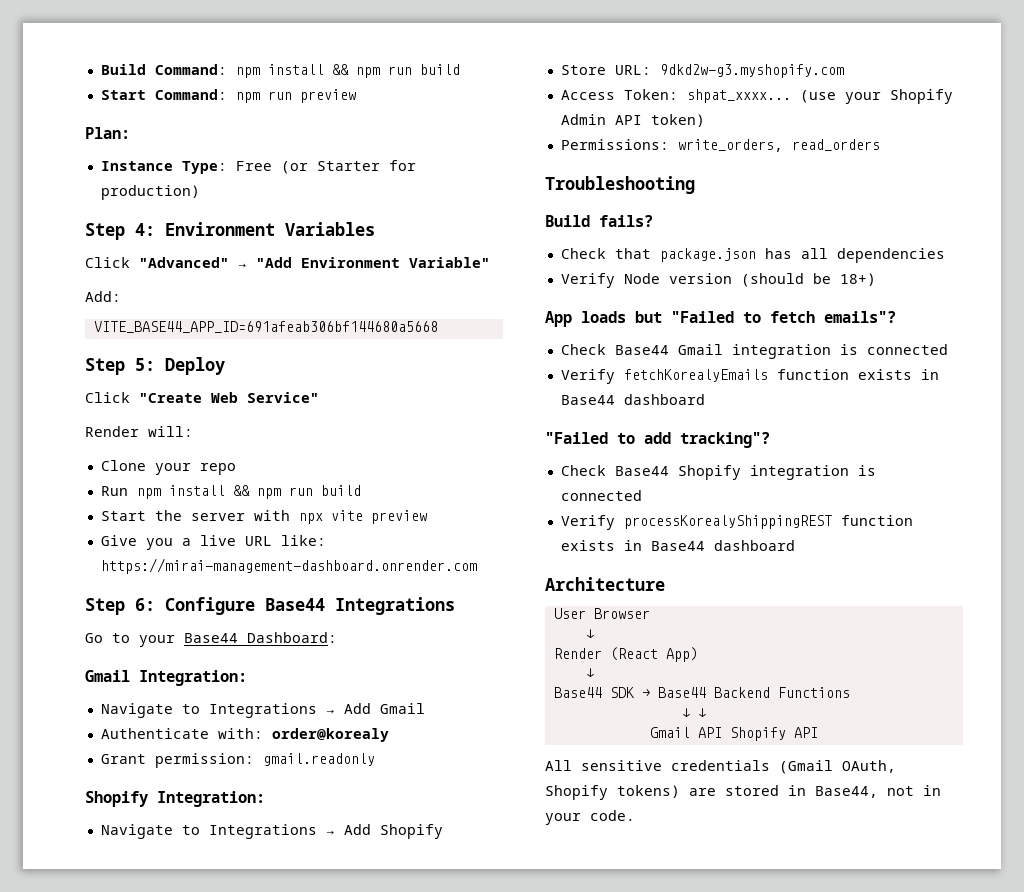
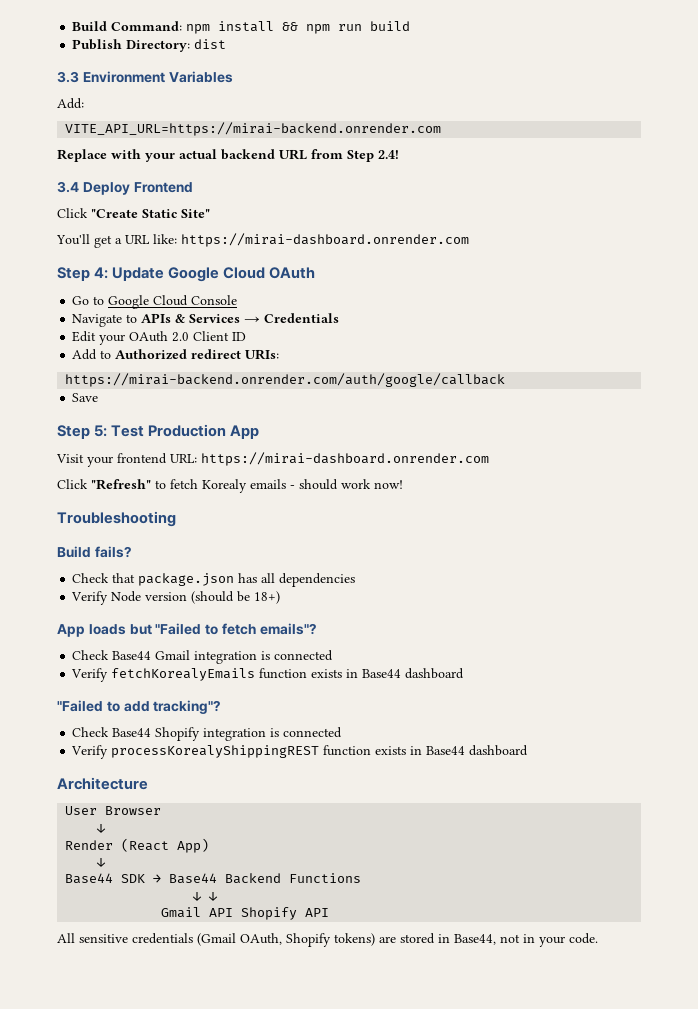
- Start Command: npm run preview
- Plan:
- Instance Type: Free (or Starter for production)
- Step 4: Environment Variables
- Click "Advanced" → "Add Environment Variable"
+ Publish Directory: dist
+ 3.3 Environment Variables
  Add:
- VITE_BASE44_APP_ID=691afeab306bf144680a5668
- Step 5: Deploy
- Click "Create Web Service"
- Render will:
- Clone your repo
- Run npm install && npm run build
- Start the server with npx vite preview
- Give you a live URL like: https://mirai-management-dashboard.onrender.com
- Step 6: Configure Base44 Integrations
- Go to your Base44 Dashboard:
- Gmail Integration:
- Navigate to Integrations → Add Gmail
- Authenticate with: order@korealy
- Grant permission: gmail.readonly
- Shopify Integration:
- Navigate to Integrations → Add Shopify
- Store URL: 9dkd2w-g3.myshopify.com
- Access Token: shpat_xxxx... (use your Shopify Admin API token)
- Permissions: write_orders, read_orders
+ VITE_API_URL=https://mirai-backend.onrender.com
+ Replace with your actual backend URL from Step 2.4!
+ 3.4 Deploy Frontend
+ Click "Create Static Site"
+ You'll get a URL like: https://mirai-dashboard.onrender.com
+ Step 4: Update Google Cloud OAuth
+ Go to Google Cloud Console
+ Navigate to APIs & Services → Credentials
+ Edit your OAuth 2.0 Client ID
+ Add to Authorized redirect URIs:
+ https://mirai-backend.onrender.com/auth/google/callback
+ Save
+ Step 5: Test Production App
+ Visit your frontend URL: https://mirai-dashboard.onrender.com
+ Click "Refresh" to fetch Korealy emails - should work now!

